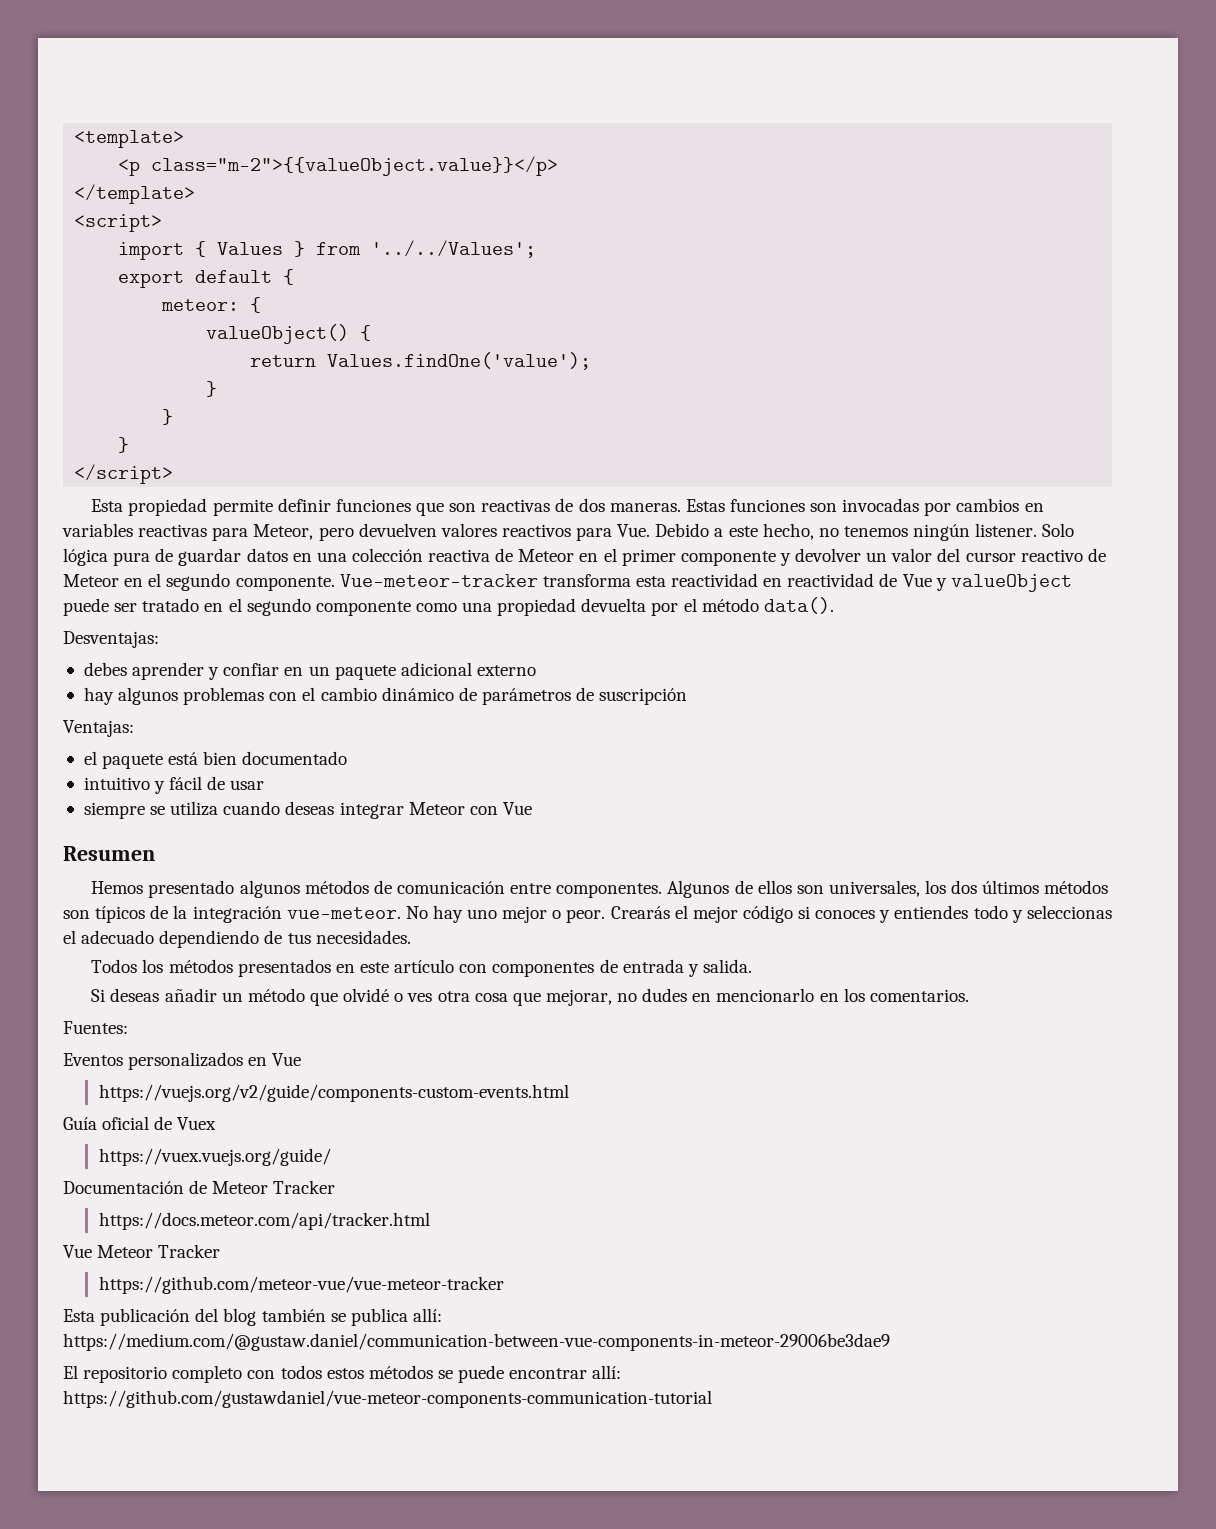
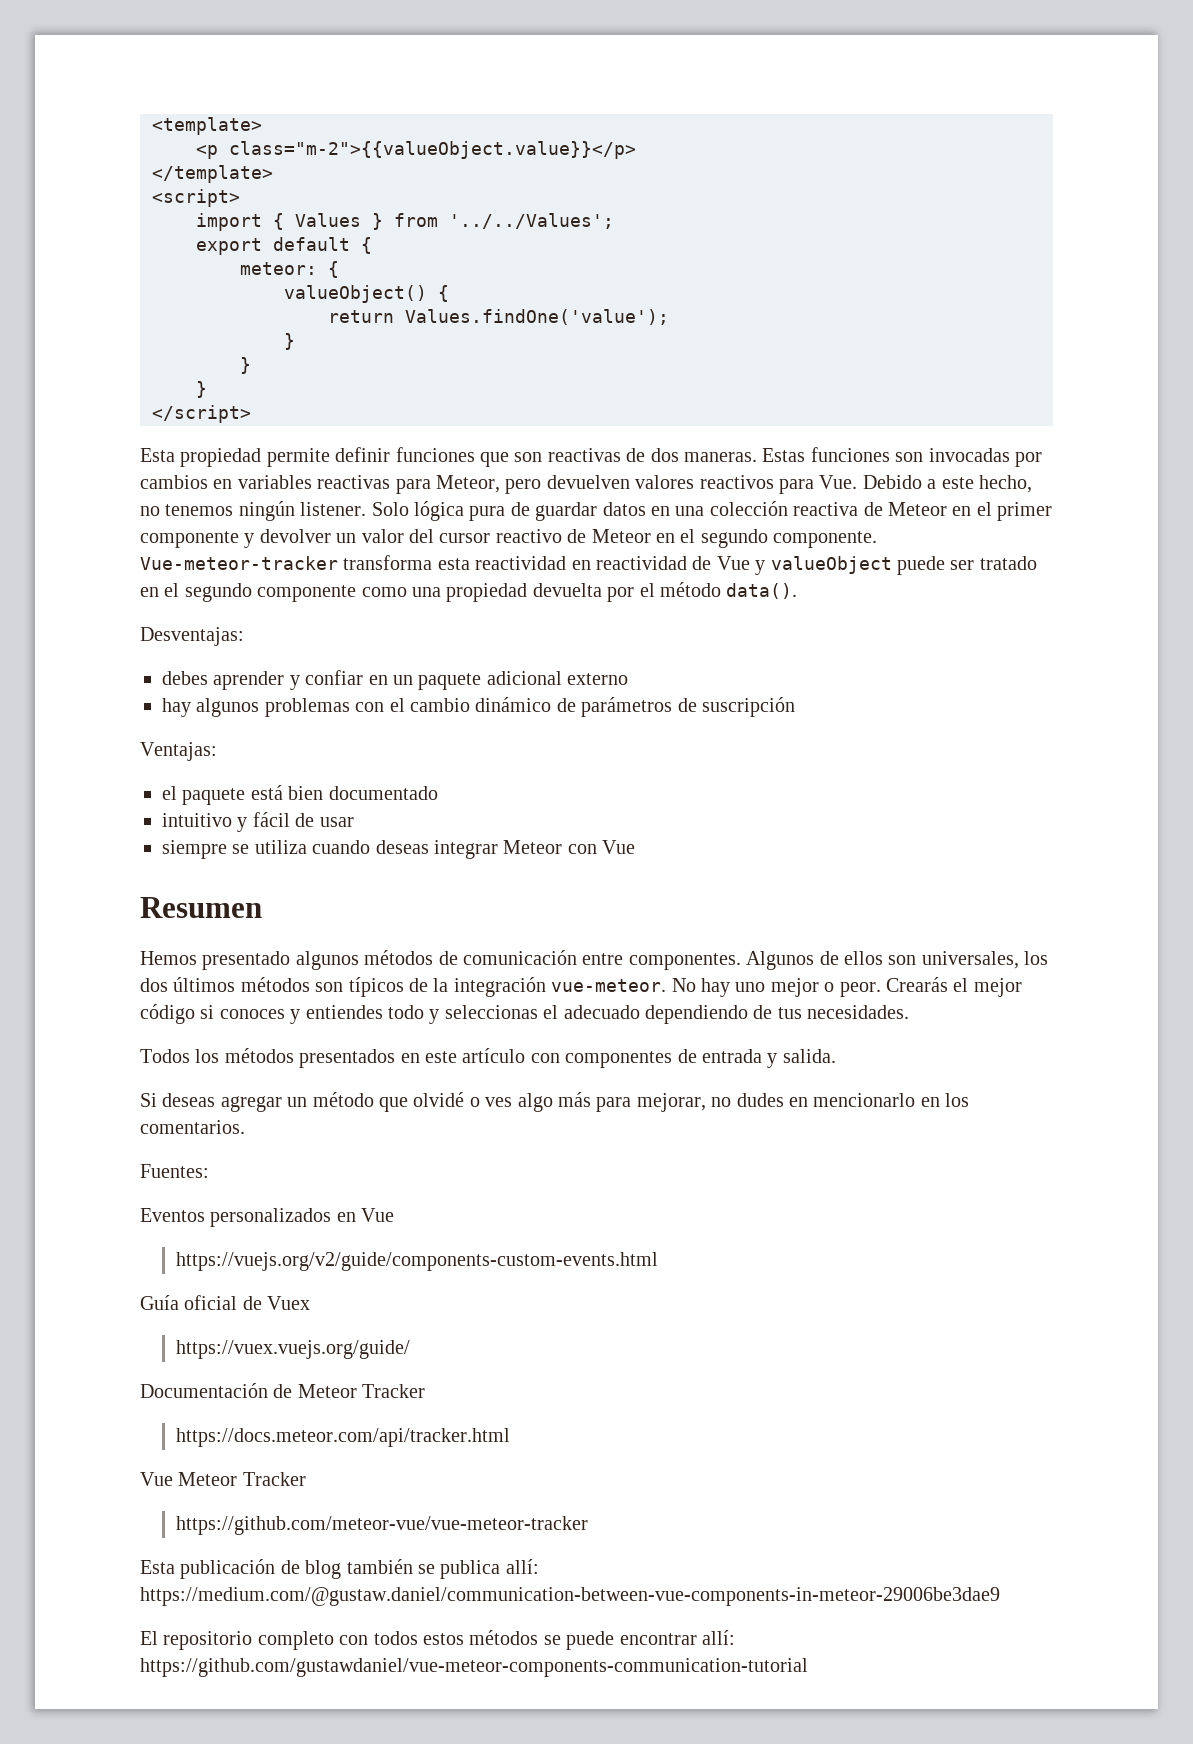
- Si deseas añadir un método que olvidé o ves otra cosa que mejorar, no dudes en mencionarlo en los comentarios.
+ Si deseas agregar un método que olvidé o ves algo más para mejorar, no dudes en mencionarlo en los comentarios.
- Esta publicación del blog también se publica allí: https://medium.com/@gustaw.daniel/communication-between-vue-components-in-meteor-29006be3dae9
+ Esta publicación de blog también se publica allí: https://medium.com/@gustaw.daniel/communication-between-vue-components-in-meteor-29006be3dae9

